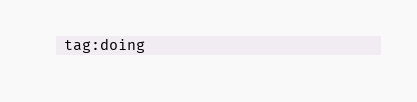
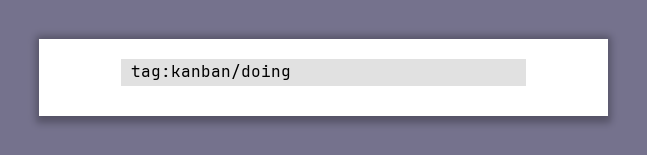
- tag:doing
+ tag:kanban/doing

